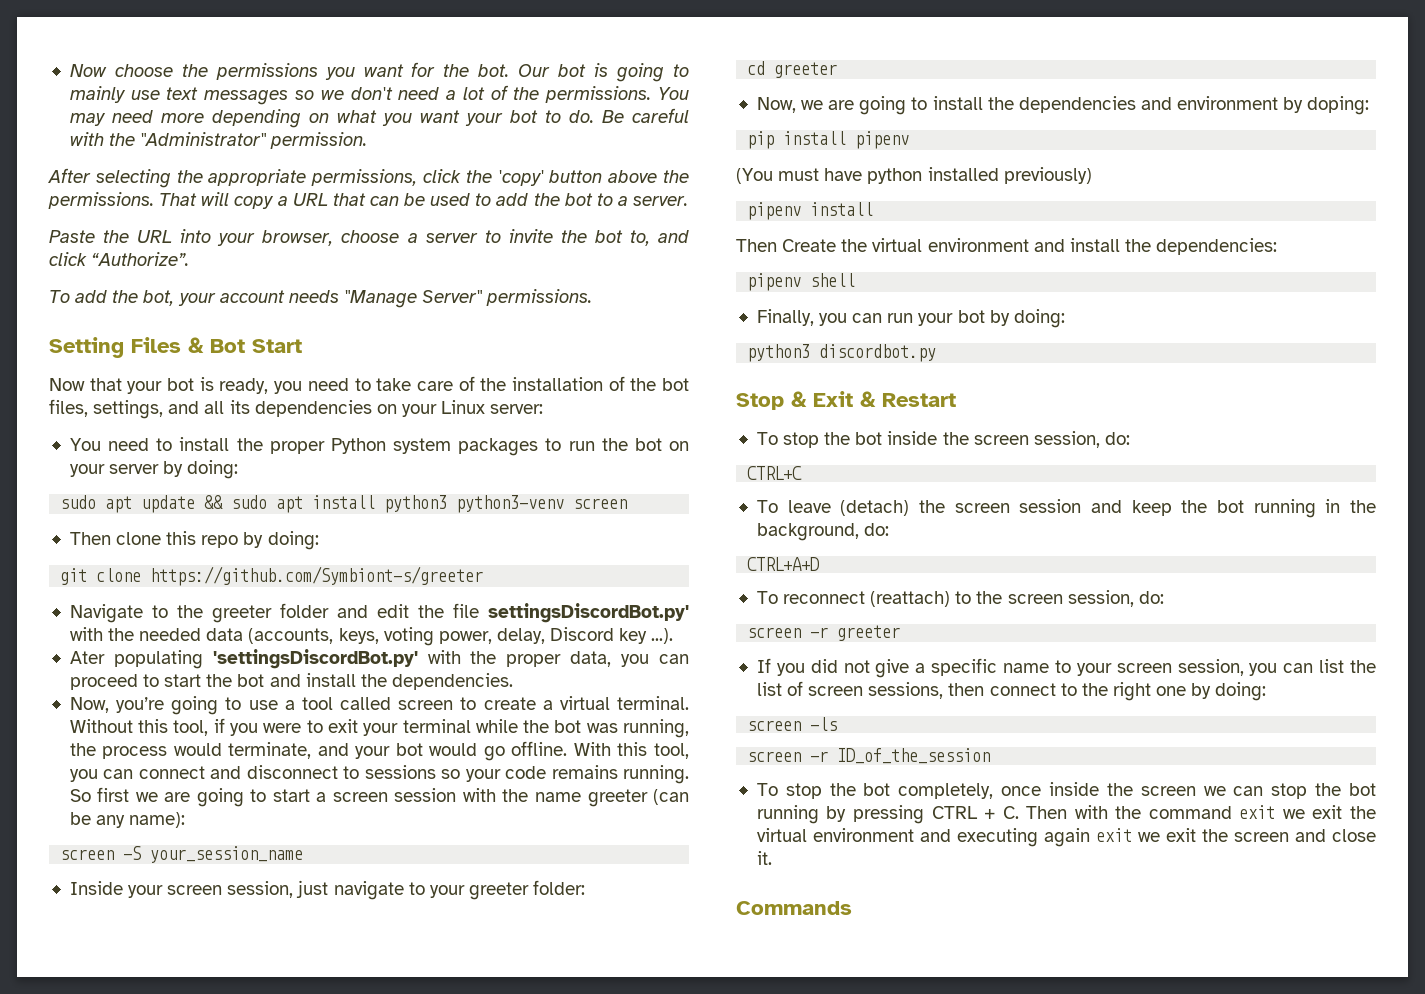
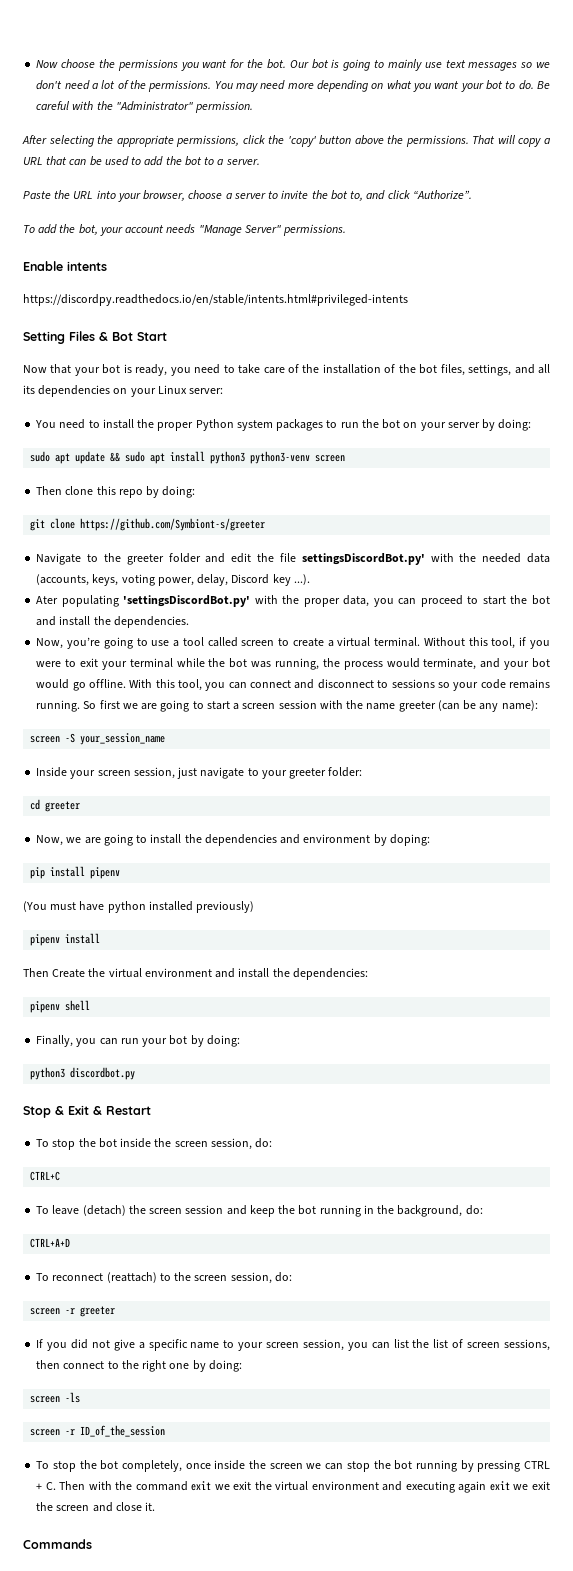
+ Enable intents
+ https://discordpy.readthedocs.io/en/stable/intents.html#privileged-intents

